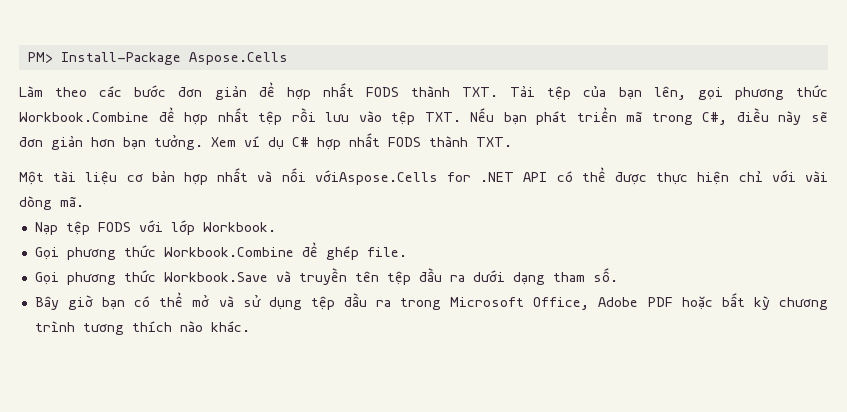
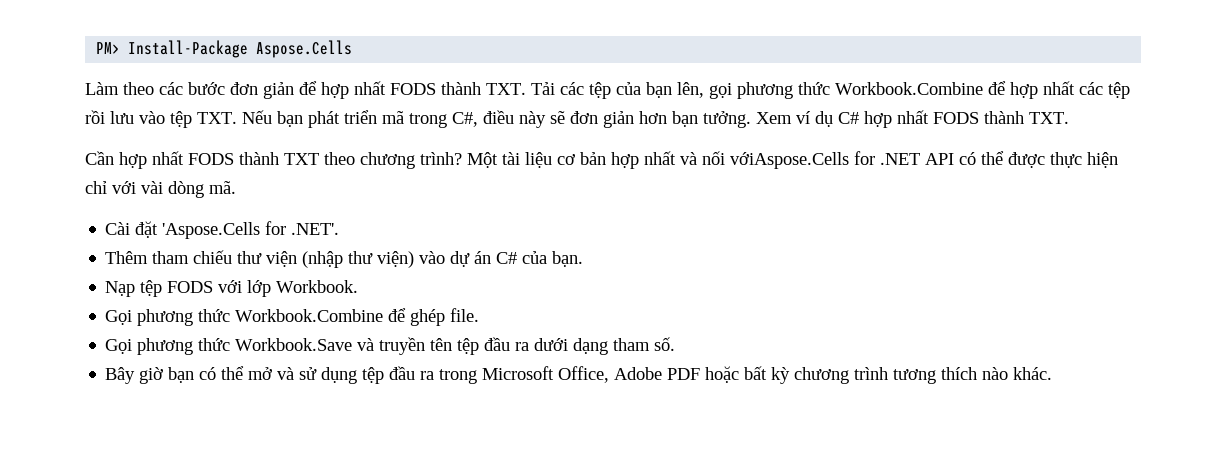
- Làm theo các bước đơn giản để hợp nhất FODS thành TXT. Tải tệp của bạn lên, gọi phương thức Workbook.Combine để hợp nhất tệp rồi lưu vào tệp TXT. Nếu bạn phát triển mã trong C#, điều này sẽ đơn giản hơn bạn tưởng.
+ Làm theo các bước đơn giản để hợp nhất FODS thành TXT. Tải các tệp của bạn lên, gọi phương thức Workbook.Combine để hợp nhất các tệp rồi lưu vào tệp TXT. Nếu bạn phát triển mã trong C#, điều này sẽ đơn giản hơn bạn tưởng.
+ Cần hợp nhất FODS thành TXT theo chương trình?
+ Cài đặt 'Aspose.Cells for .NET'.
+ Thêm tham chiếu thư viện (nhập thư viện) vào dự án C# của bạn.

